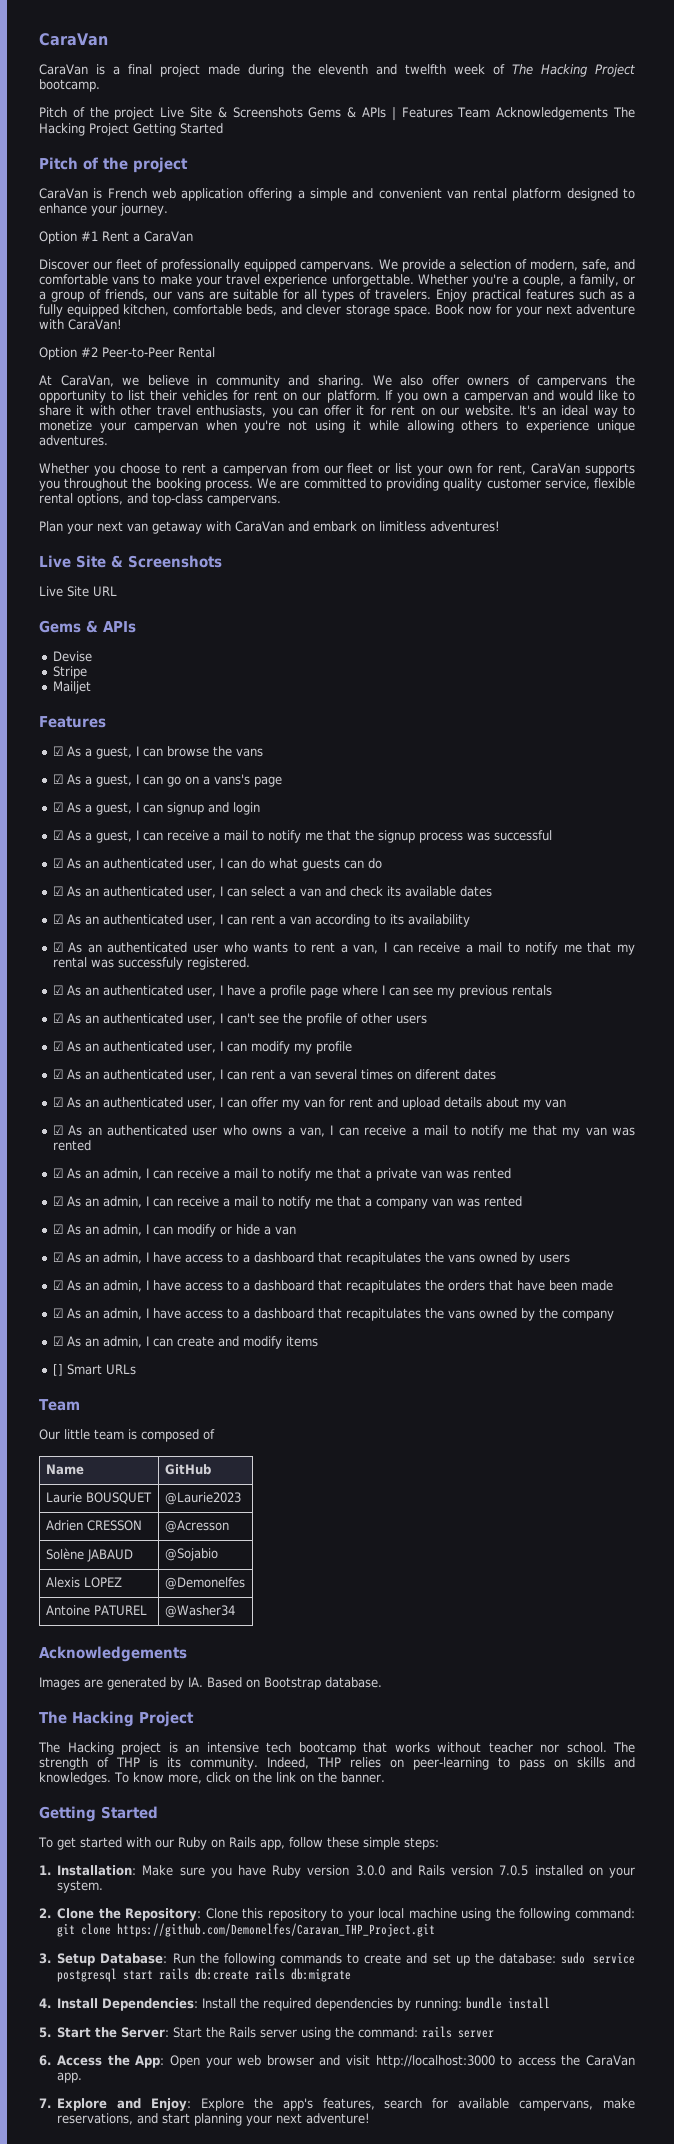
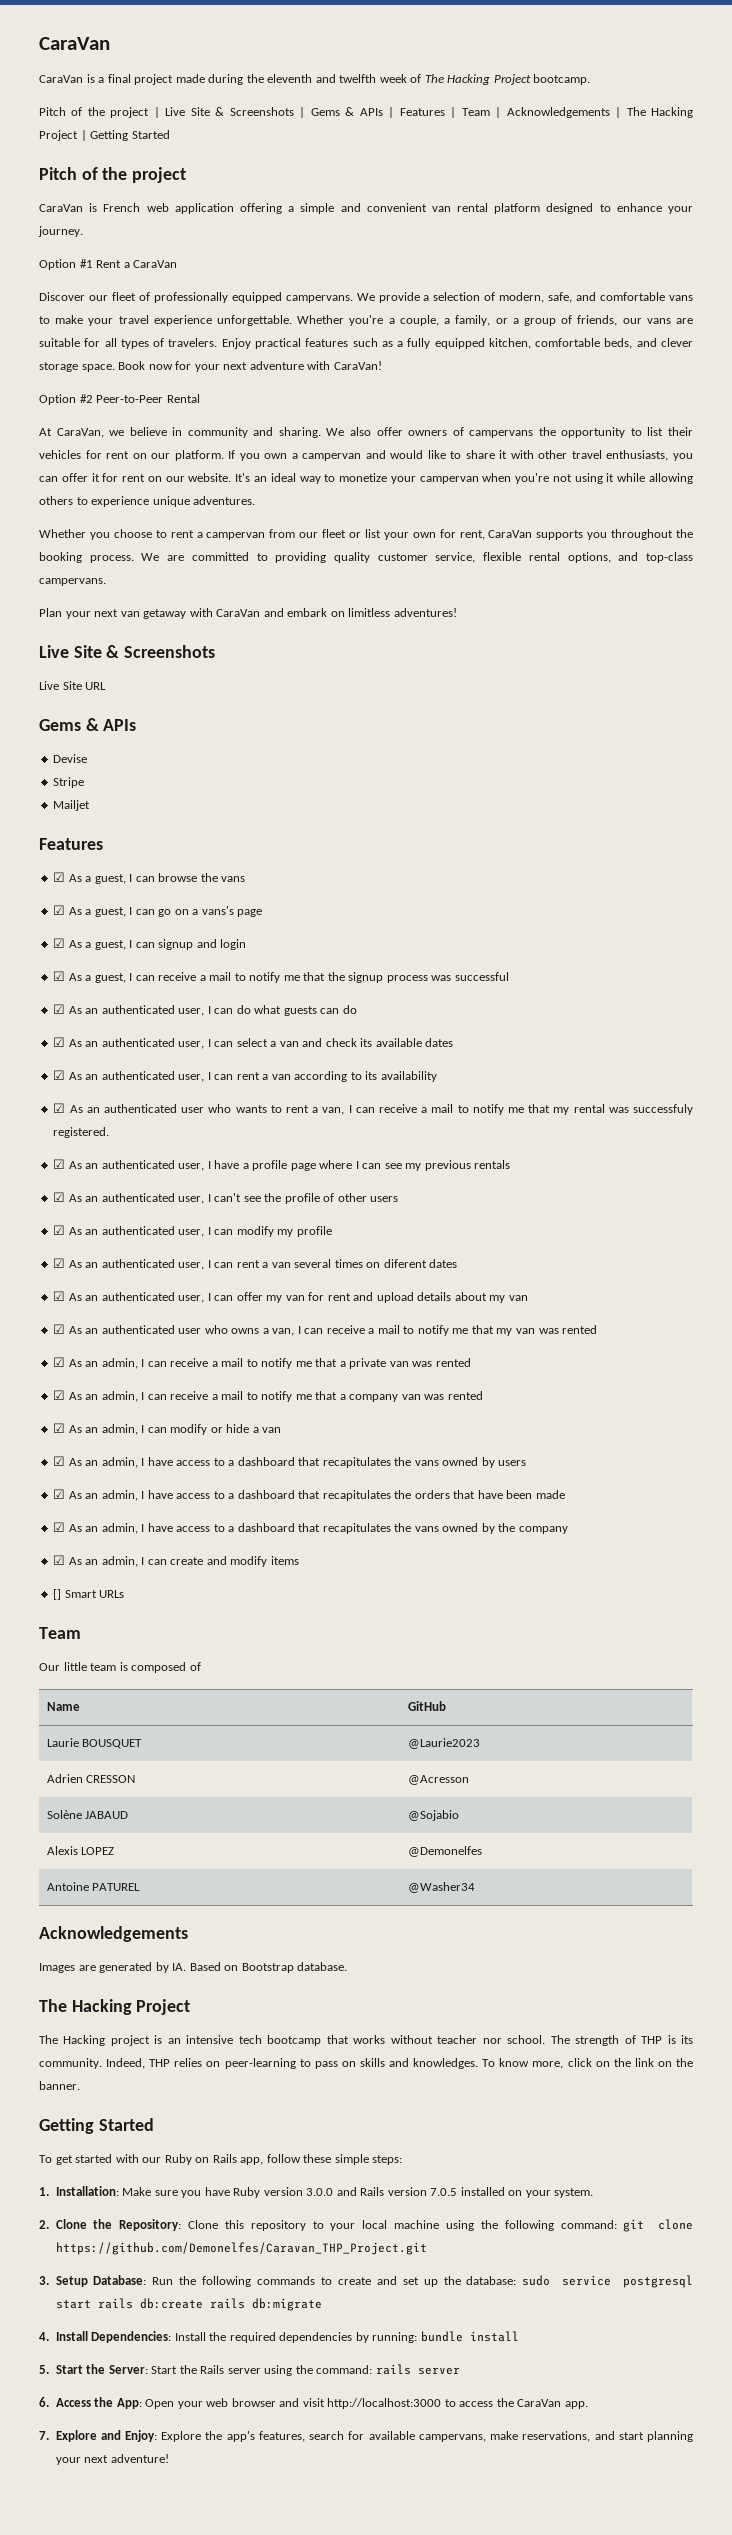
- Pitch of the project Live Site & Screenshots Gems & APIs | Features Team Acknowledgements The Hacking Project Getting Started
+ Pitch of the project | Live Site & Screenshots | Gems & APIs | Features | Team | Acknowledgements | The Hacking Project | Getting Started

